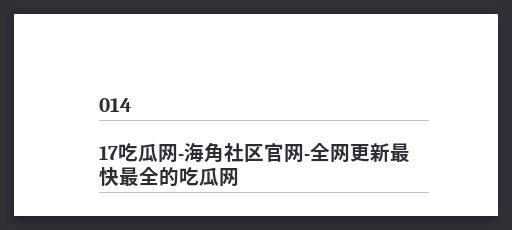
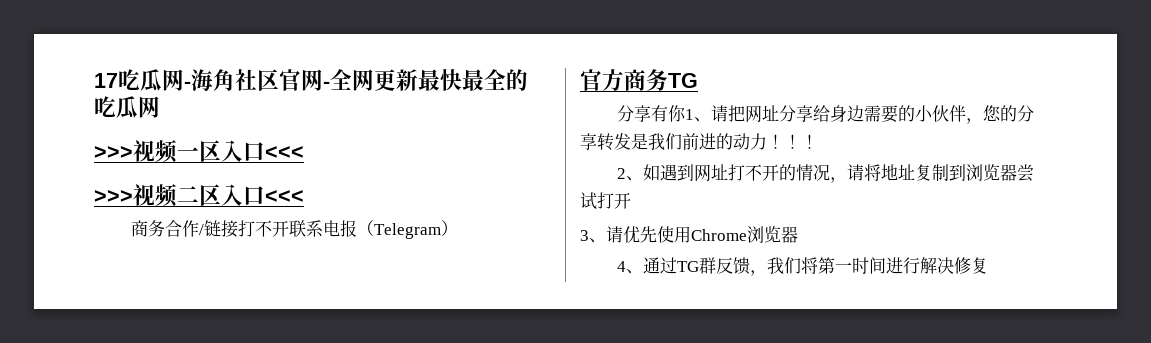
- 014
+ >>>视频一区入口<<<
+ >>>视频二区入口<<<
+ 商务合作/链接打不开联系电报（Telegram）
+ 官方商务TG
+ 分享有你1、请把网址分享给身边需要的小伙伴，您的分享转发是我们前进的动力！！！
+ 2、如遇到网址打不开的情况，请将地址复制到浏览器尝试打开
+ 3、请优先使用Chrome浏览器
+ 4、通过TG群反馈，我们将第一时间进行解决修复

